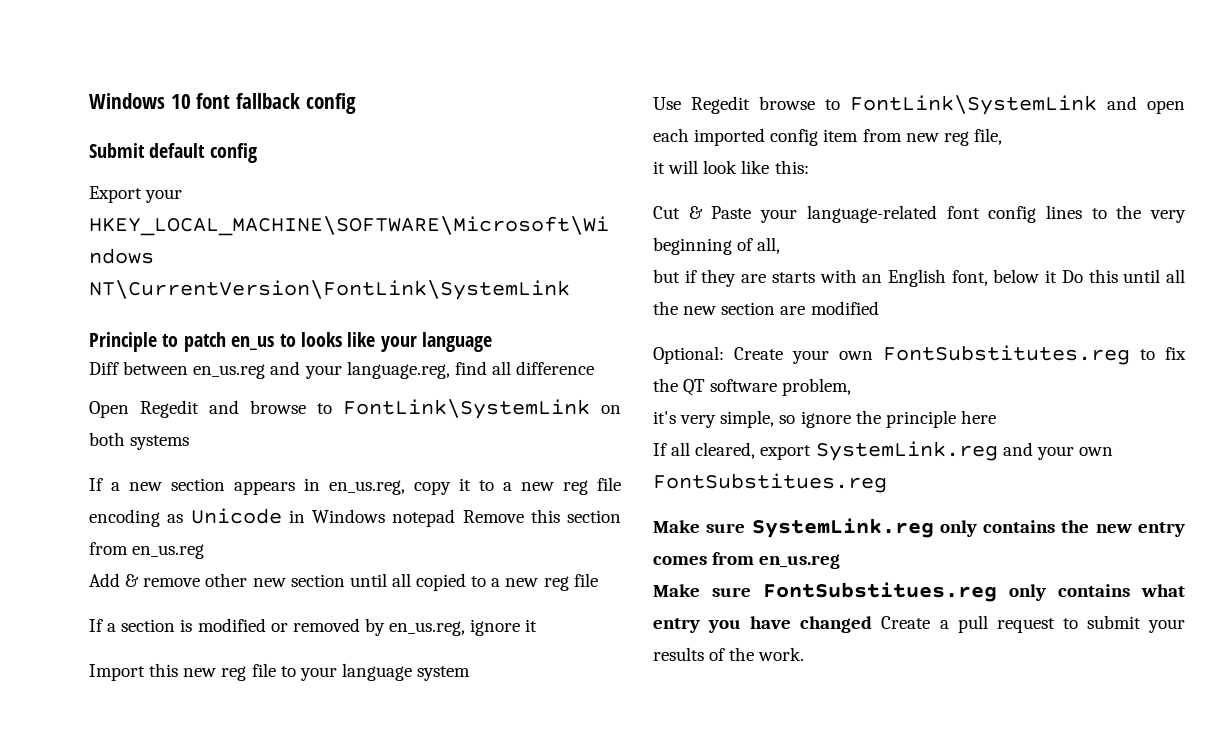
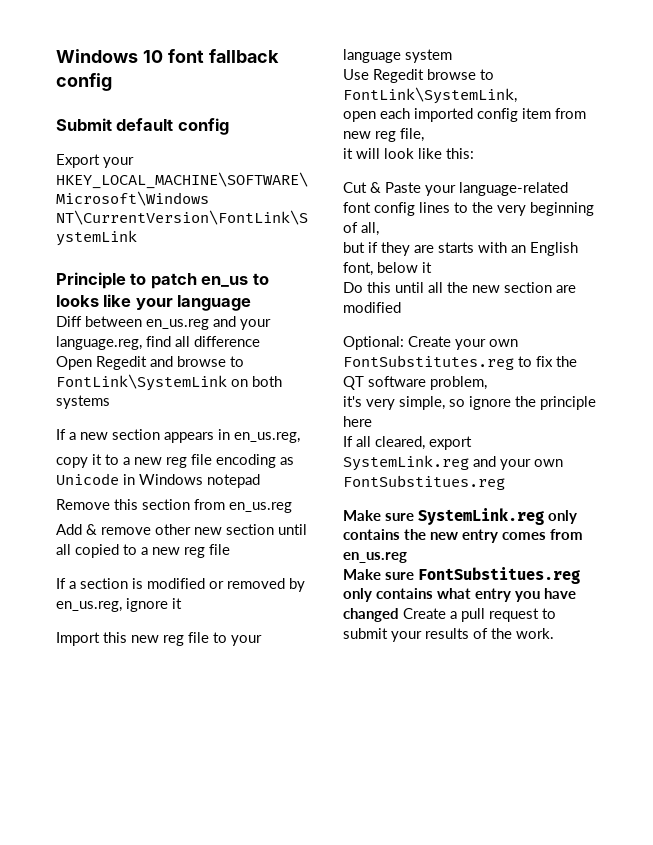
- If a new section appears in en_us.reg, copy it to a new reg file encoding as Unicode in Windows notepad Remove this section from en_us.reg
+ If a new section appears in en_us.reg,
+ copy it to a new reg file encoding as Unicode in Windows notepad
+ Remove this section from en_us.reg
- Use Regedit browse to FontLink\SystemLink and open each imported config item from new reg file,
+ Use Regedit browse to FontLink\SystemLink,
+ open each imported config item from new reg file,
- but if they are starts with an English font, below it Do this until all the new section are modified
+ but if they are starts with an English font, below it
+ Do this until all the new section are modified

